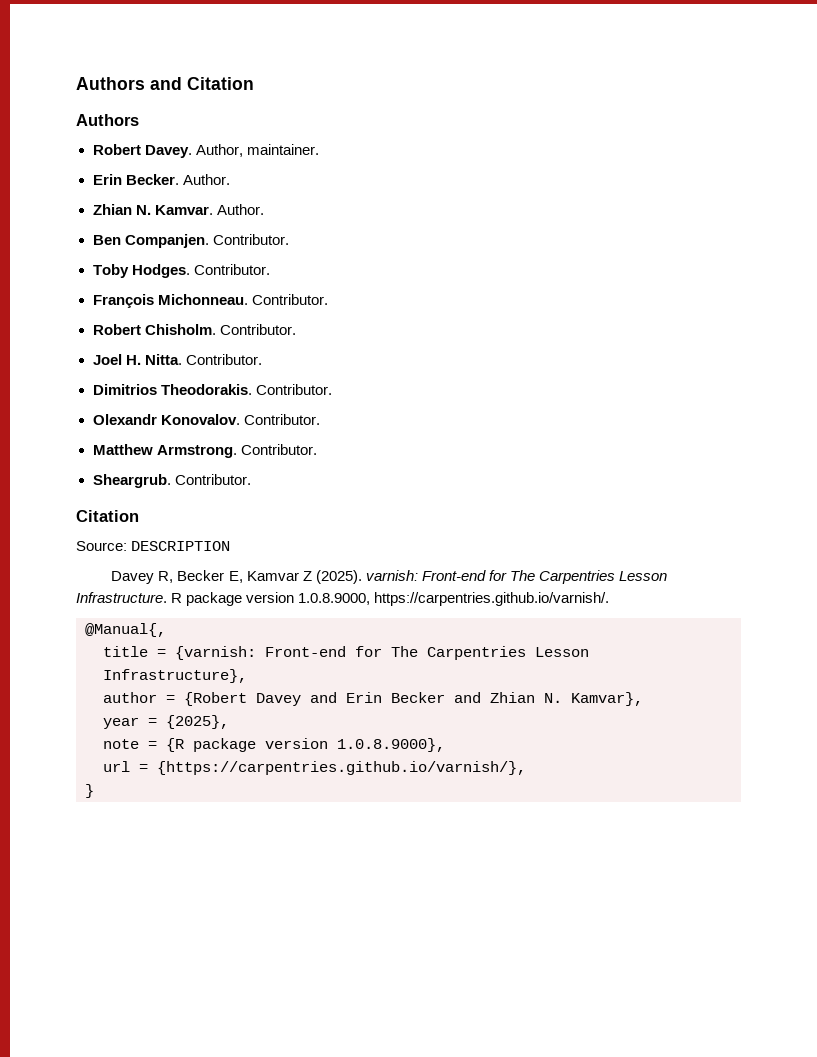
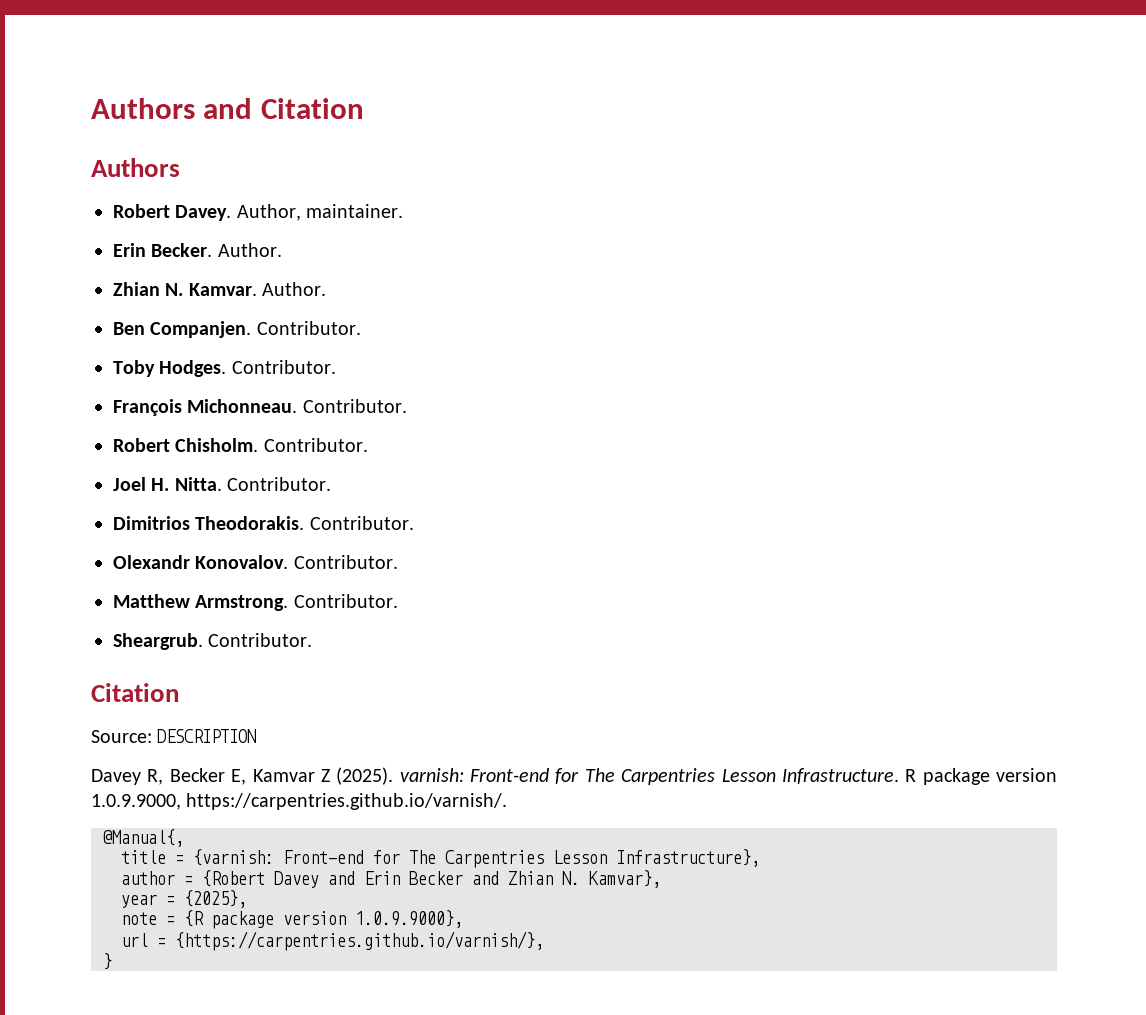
- R package version 1.0.8.9000, https://carpentries.github.io/varnish/.
+ R package version 1.0.9.9000, https://carpentries.github.io/varnish/.
- note = {R package version 1.0.8.9000},
+ note = {R package version 1.0.9.9000},

